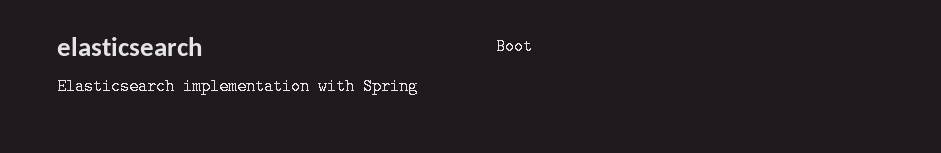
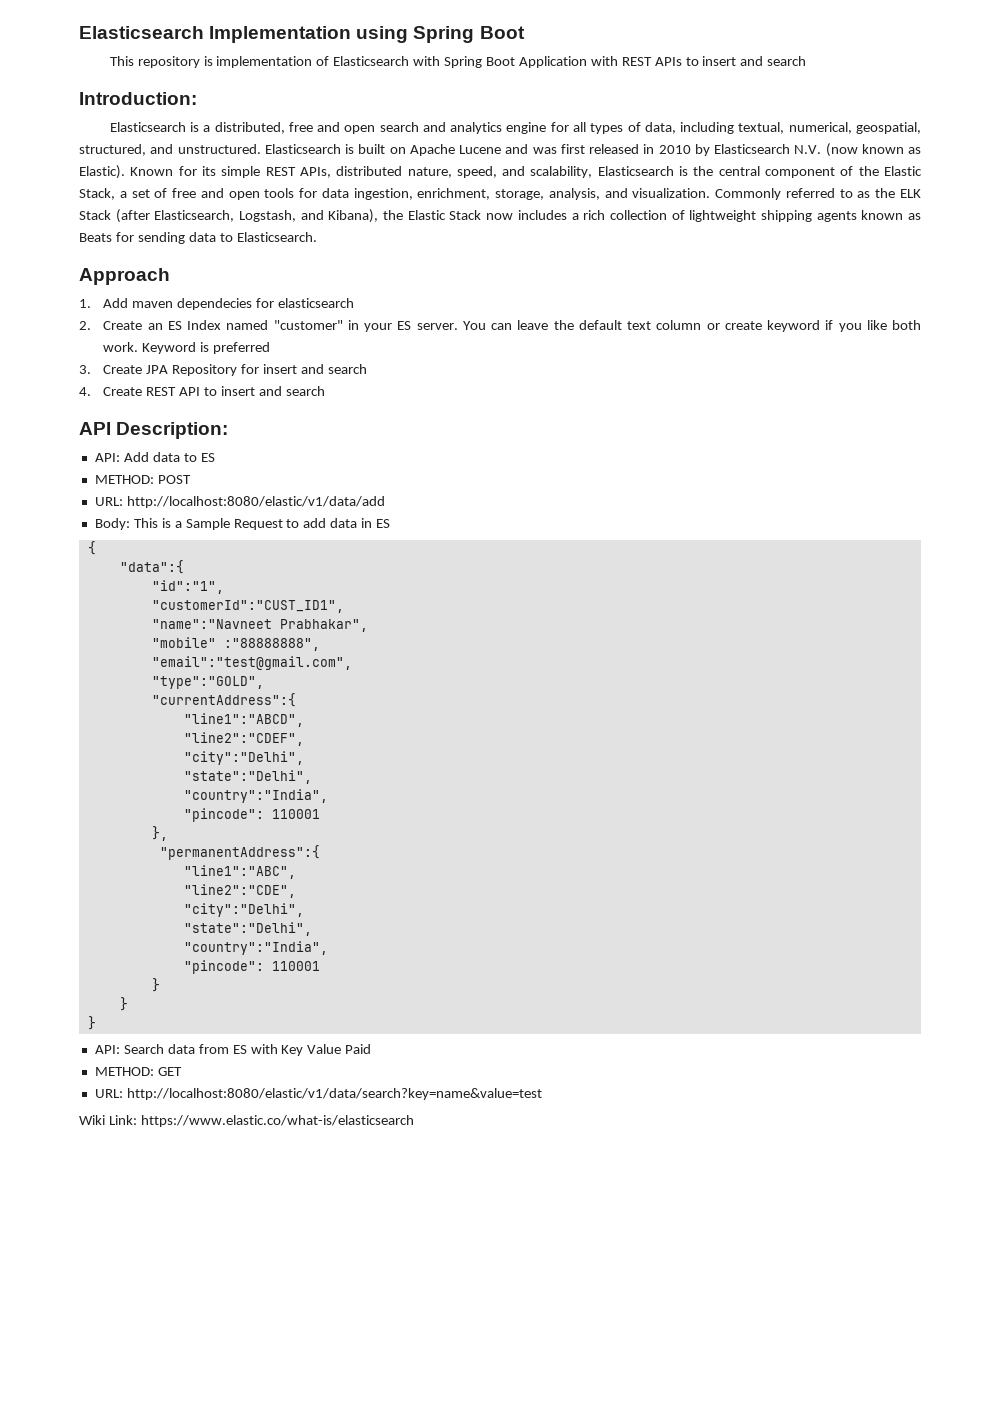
- elasticsearch
- Elasticsearch implementation with Spring Boot
+ Elasticsearch Implementation using Spring Boot
+ This repository is implementation of Elasticsearch with Spring Boot Application with REST APIs to insert and search
+ Introduction:
+ Elasticsearch is a distributed, free and open search and analytics engine for all types of data, including textual, numerical, geospatial, structured, and unstructured. Elasticsearch is built on Apache Lucene and was first released in 2010 by Elasticsearch N.V. (now known as Elastic). Known for its simple REST APIs, distributed nature, speed, and scalability, Elasticsearch is the central component of the Elastic Stack, a set of free and open tools for data ingestion, enrichment, storage, analysis, and visualization. Commonly referred to as the ELK Stack (after Elasticsearch, Logstash, and Kibana), the Elastic Stack now includes a rich collection of lightweight shipping agents known as Beats for sending data to Elasticsearch.
+ Approach
+ 1. Add maven dependecies for elasticsearch
+ 2. Create an ES Index named "customer" in your ES server. You can leave the default text column or create keyword if you like both work. Keyword is preferred
+ 3. Create JPA Repository for insert and search
+ 4. Create REST API to insert and search
+ API Description:
+ API: Add data to ES
+ METHOD: POST
+ URL: http://localhost:8080/elastic/v1/data/add
+ Body: This is a Sample Request to add data in ES
+ {
+ "data":{
+ "id":"1",
+ "customerId":"CUST_ID1",
+ "name":"Navneet Prabhakar",
+ "mobile" :"88888888",
+ "email":"test@gmail.com",
+ "type":"GOLD",
+ "currentAddress":{
+ "line1":"ABCD",
+ "line2":"CDEF",
+ "city":"Delhi",
+ "state":"Delhi",
+ "country":"India",
+ "pincode": 110001
+ },
+ "permanentAddress":{
+ "line1":"ABC",
+ "line2":"CDE",
+ "city":"Delhi",
+ "state":"Delhi",
+ "country":"India",
+ "pincode": 110001
+ }
+ }
+ }
+ API: Search data from ES with Key Value Paid
+ METHOD: GET
+ URL: http://localhost:8080/elastic/v1/data/search?key=name&value=test
+ Wiki Link: https://www.elastic.co/what-is/elasticsearch

